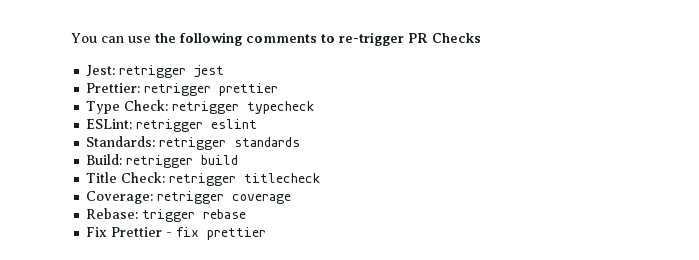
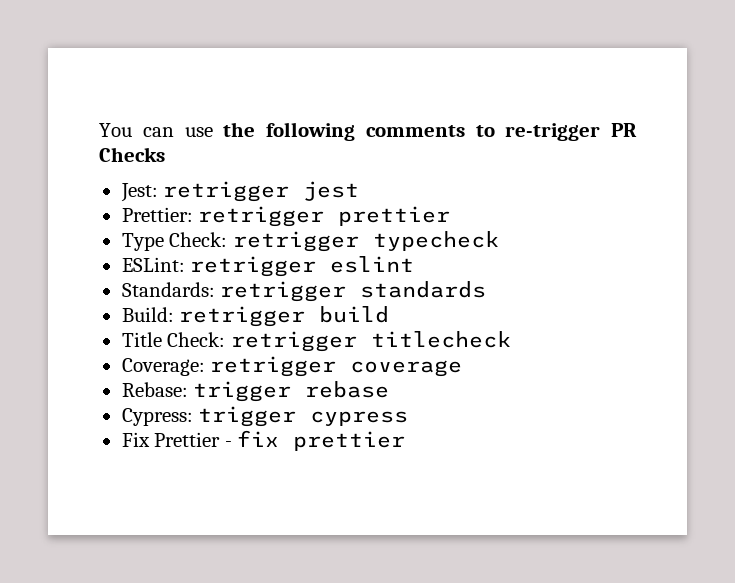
+ Cypress: trigger cypress

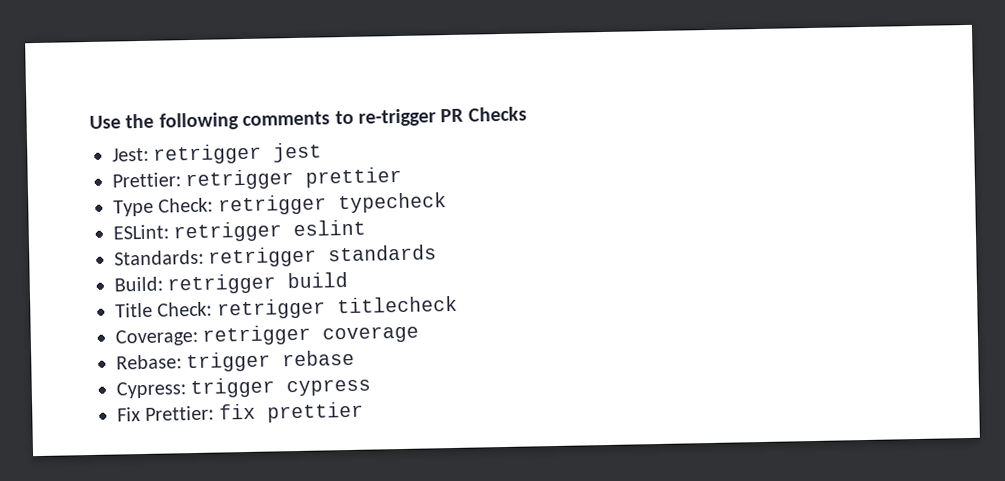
- You can use the following comments to re-trigger PR Checks
+ Use the following comments to re-trigger PR Checks
- Fix Prettier - fix prettier
+ Fix Prettier: fix prettier

